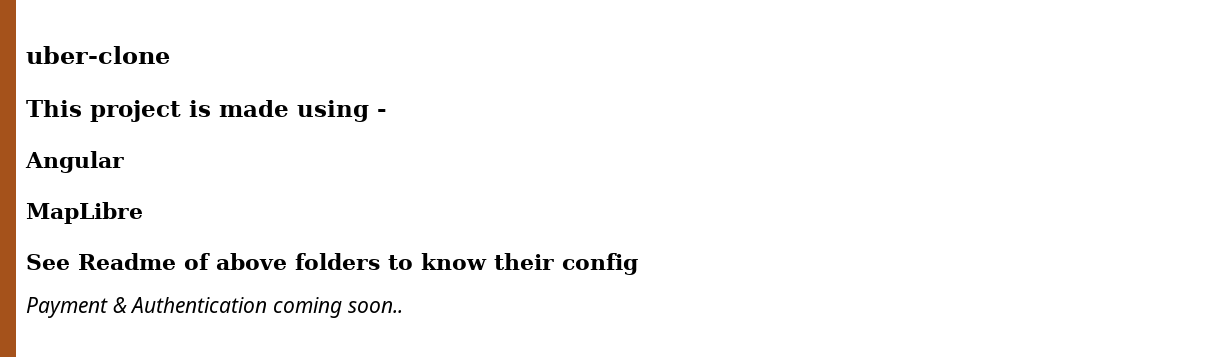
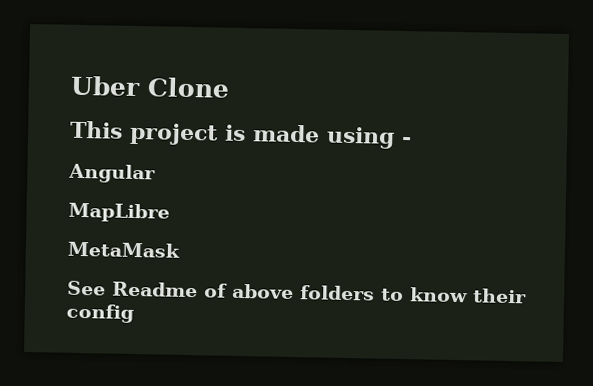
- uber-clone
+ Uber Clone
+ MetaMask
- Payment & Authentication coming soon..

